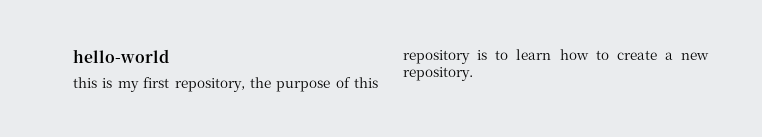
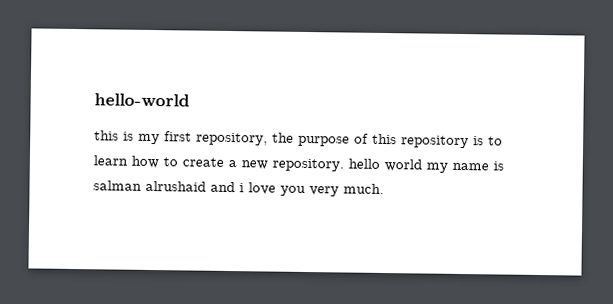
- this is my first repository, the purpose of this repository is to learn how to create a new repository.
+ this is my first repository, the purpose of this repository is to learn how to create a new repository. hello world my name is salman alrushaid and i love you very much.

